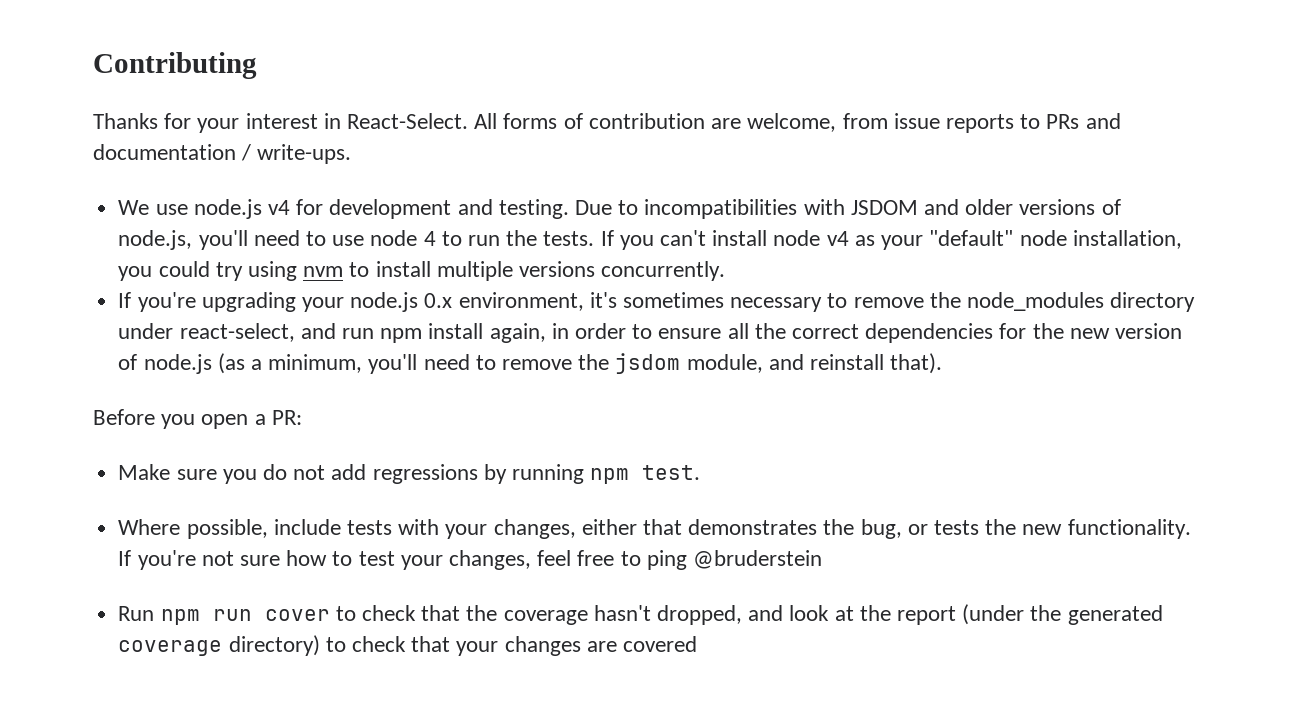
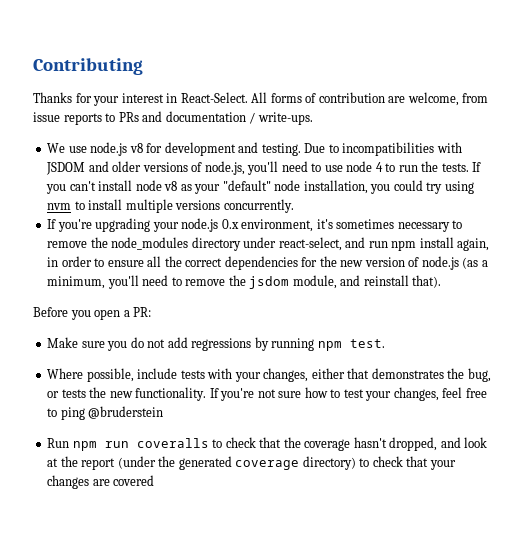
- We use node.js v4 for development and testing.
+ We use node.js v8 for development and testing.
- If you can't install node v4 as your "default" node installation, you could try using nvm to install multiple versions concurrently.
+ If you can't install node v8 as your "default" node installation, you could try using nvm to install multiple versions concurrently.
- Run npm run cover to check that the coverage hasn't dropped, and look at the report (under the generated coverage directory) to check that your changes are covered
+ Run npm run coveralls to check that the coverage hasn't dropped, and look at the report (under the generated coverage directory) to check that your changes are covered

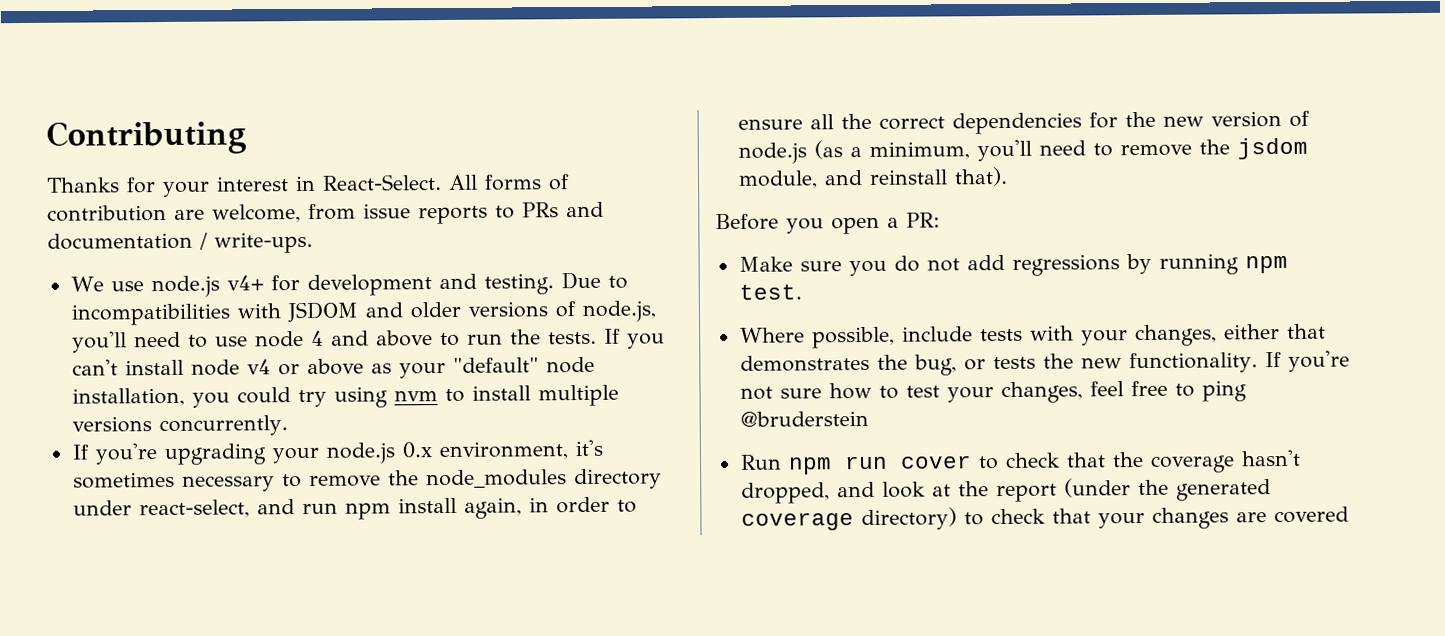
- We use node.js v8 for development and testing.
+ We use node.js v4+ for development and testing.
- Due to incompatibilities with JSDOM and older versions of node.js, you'll need to use node 4 to run the tests.
+ Due to incompatibilities with JSDOM and older versions of node.js, you'll need to use node 4 and above to run the tests.
- If you can't install node v8 as your "default" node installation, you could try using nvm to install multiple versions concurrently.
+ If you can't install node v4 or above as your "default" node installation, you could try using nvm to install multiple versions concurrently.
- Run npm run coveralls to check that the coverage hasn't dropped, and look at the report (under the generated coverage directory) to check that your changes are covered
+ Run npm run cover to check that the coverage hasn't dropped, and look at the report (under the generated coverage directory) to check that your changes are covered

